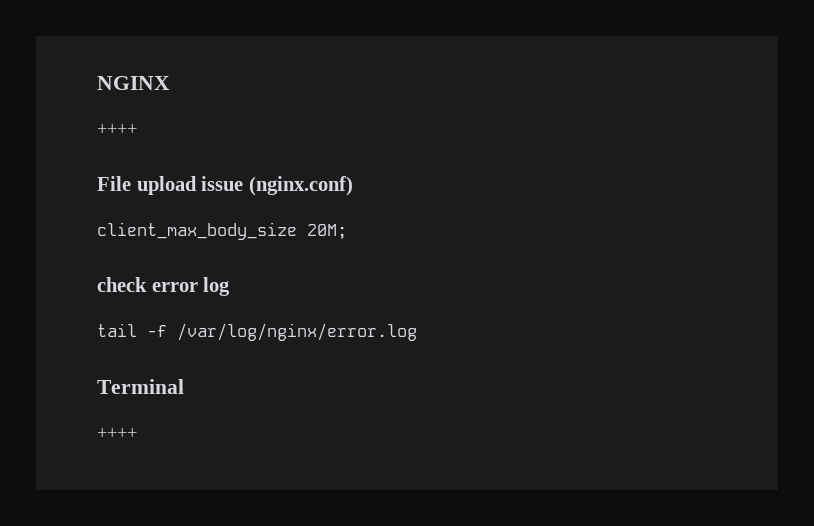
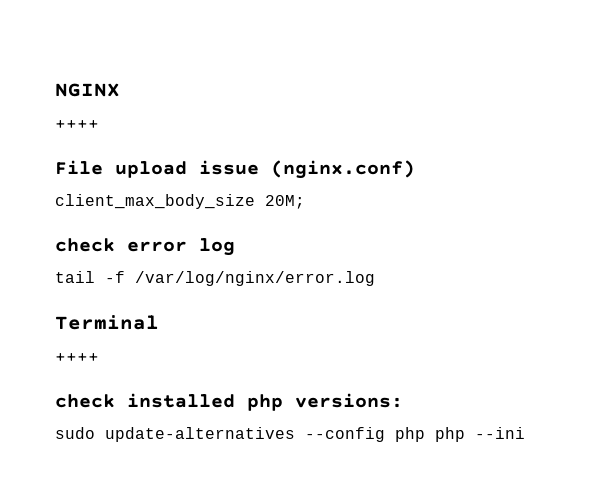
+ check installed php versions:
+ sudo update-alternatives --config php php --ini

